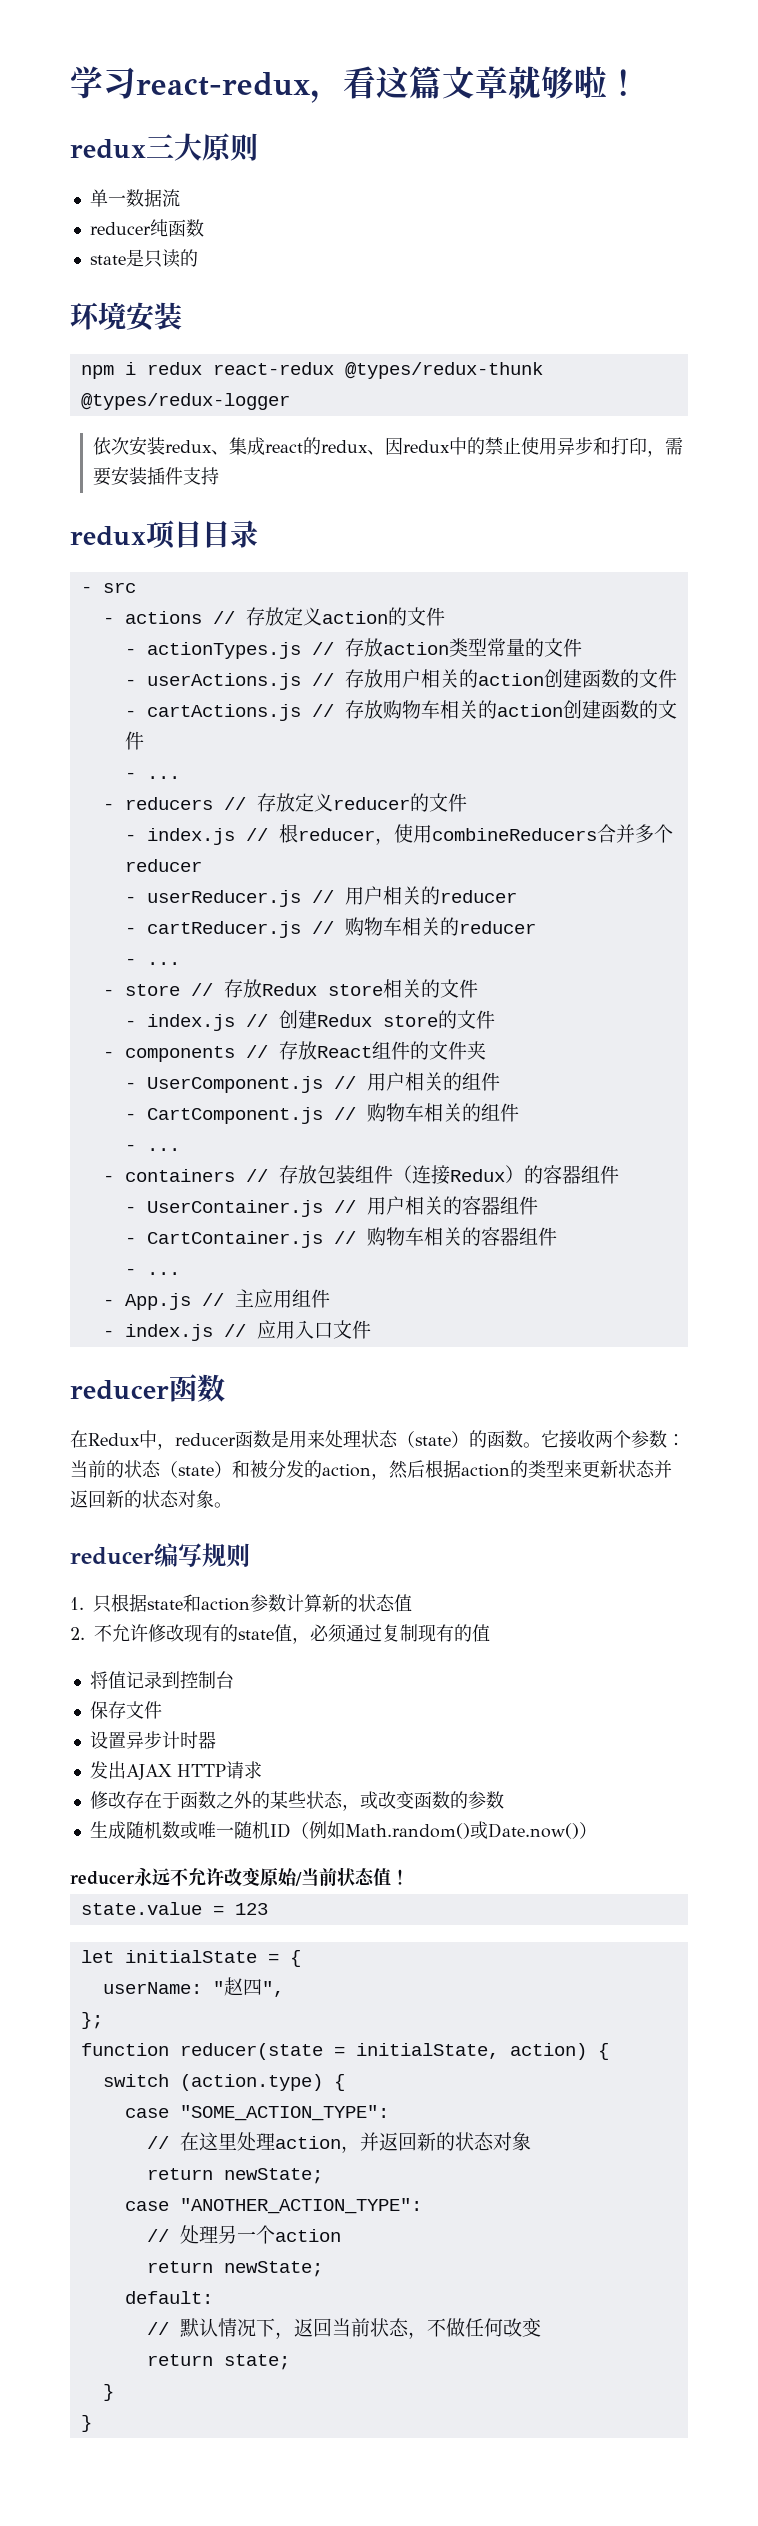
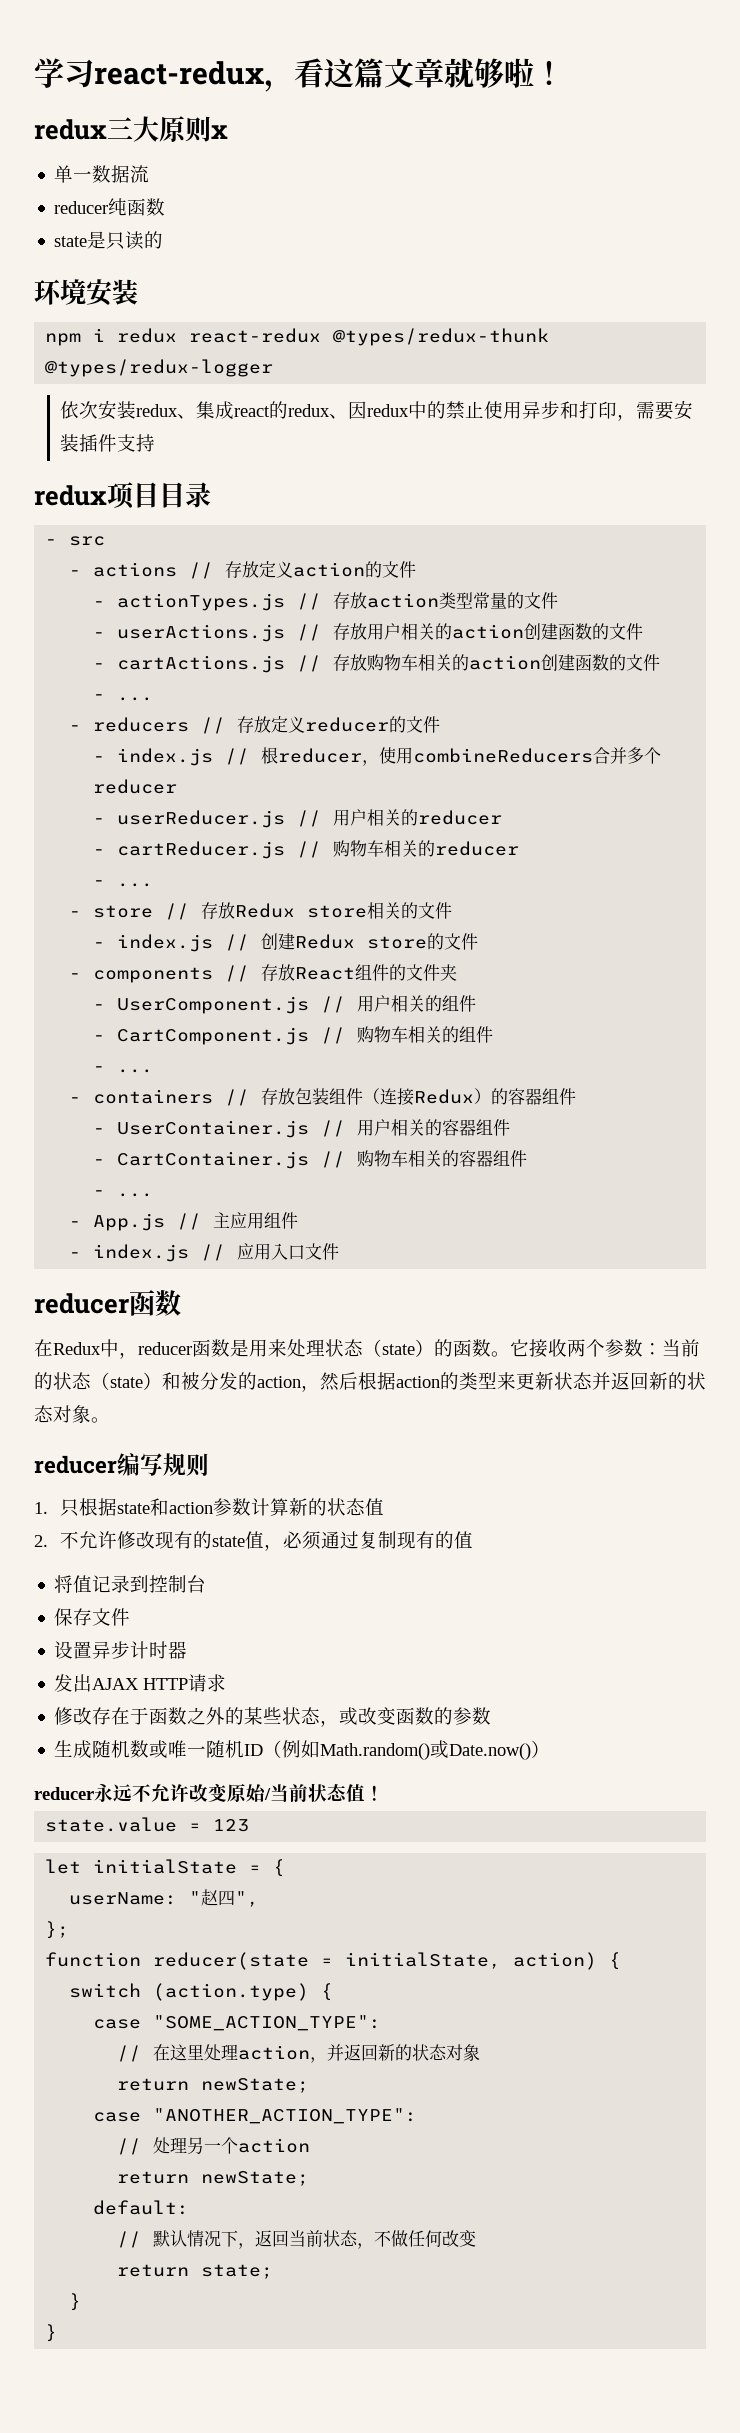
- redux三大原则
+ redux三大原则x

